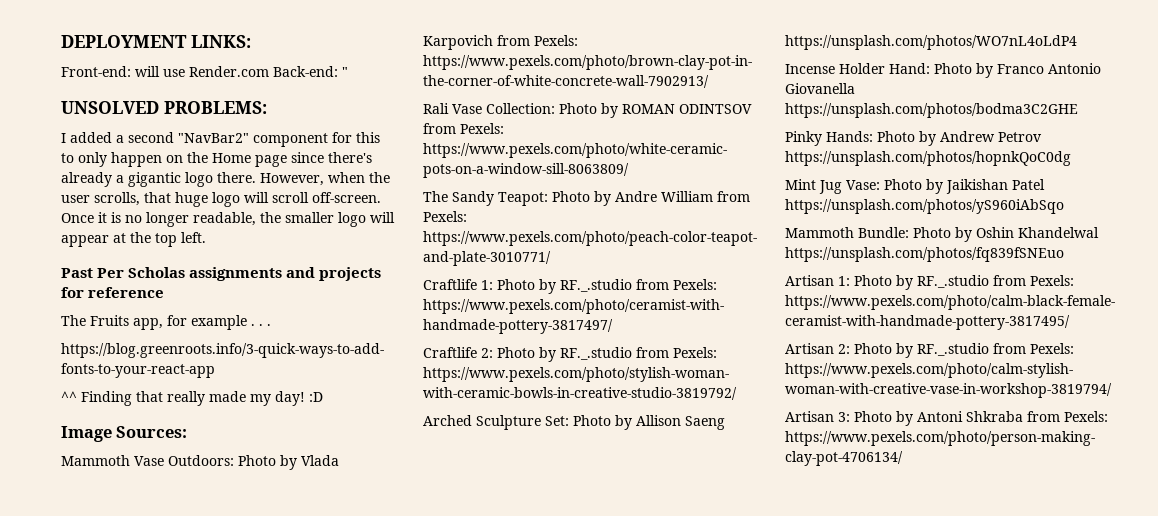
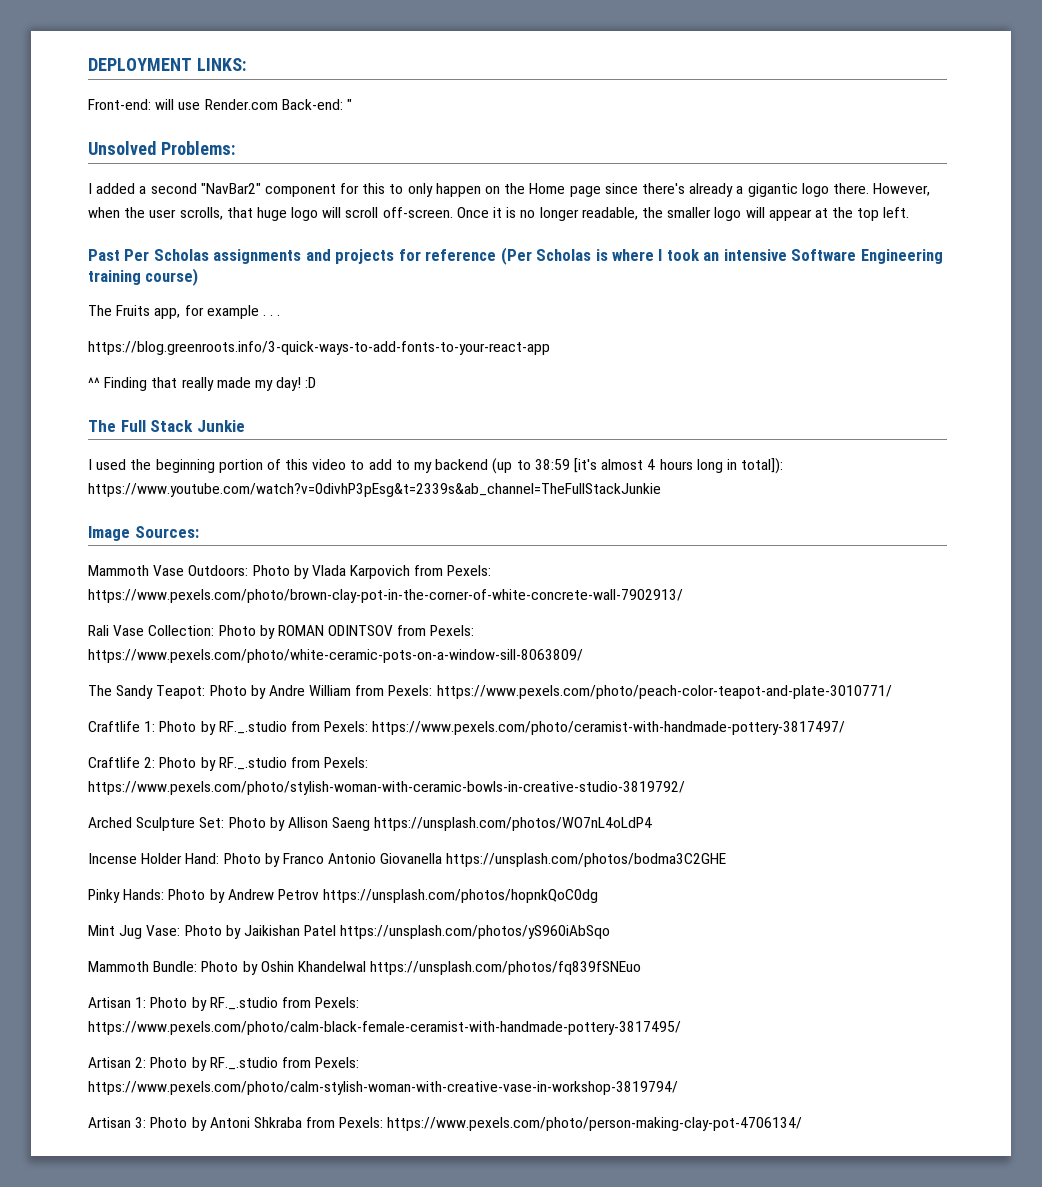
- UNSOLVED PROBLEMS:
+ Unsolved Problems:
- Past Per Scholas assignments and projects for reference
+ Past Per Scholas assignments and projects for reference (Per Scholas is where I took an intensive Software Engineering training course)
+ The Full Stack Junkie
+ I used the beginning portion of this video to add to my backend (up to 38:59 [it's almost 4 hours long in total]): https://www.youtube.com/watch?v=0divhP3pEsg&t=2339s&ab_channel=TheFullStackJunkie

